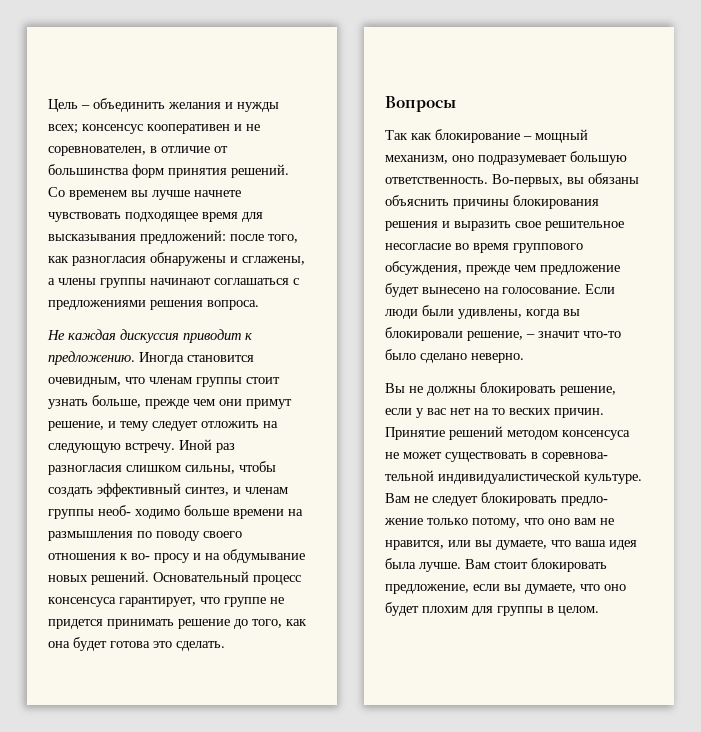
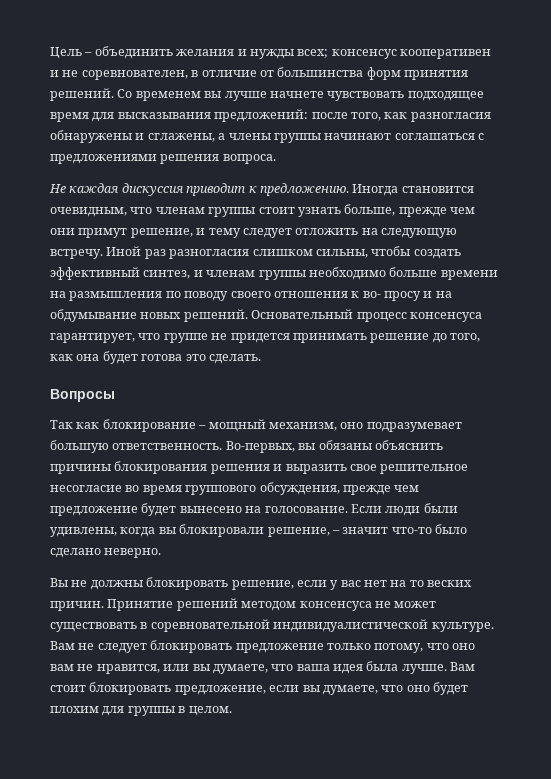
- Иной раз разногласия слишком сильны, чтобы создать эффективный синтез, и членам группы необ- ходимо больше времени на размышления по поводу своего отношения к во- просу и на обдумывание новых решений.
+ Иной раз разногласия слишком сильны, чтобы создать эффективный синтез, и членам группы необходимо больше времени на размышления по поводу своего отношения к во- просу и на обдумывание новых решений.
- Принятие решений методом консенсуса не может существовать в соревнова- тельной индивидуалистической культуре.
+ Принятие решений методом консенсуса не может существовать в соревновательной индивидуалистической культуре.
- Вам не следует блокировать предло- жение только потому, что оно вам не нравится, или вы думаете, что ваша идея была лучше.
+ Вам не следует блокировать предложение только потому, что оно вам не нравится, или вы думаете, что ваша идея была лучше.

